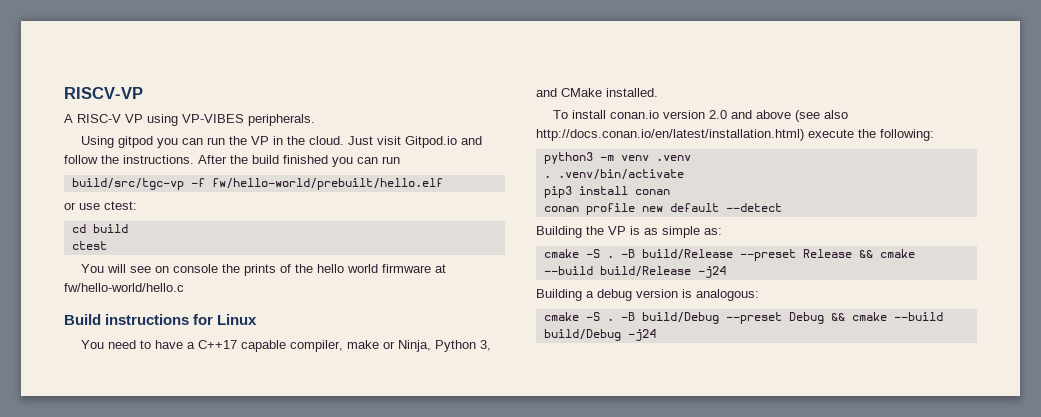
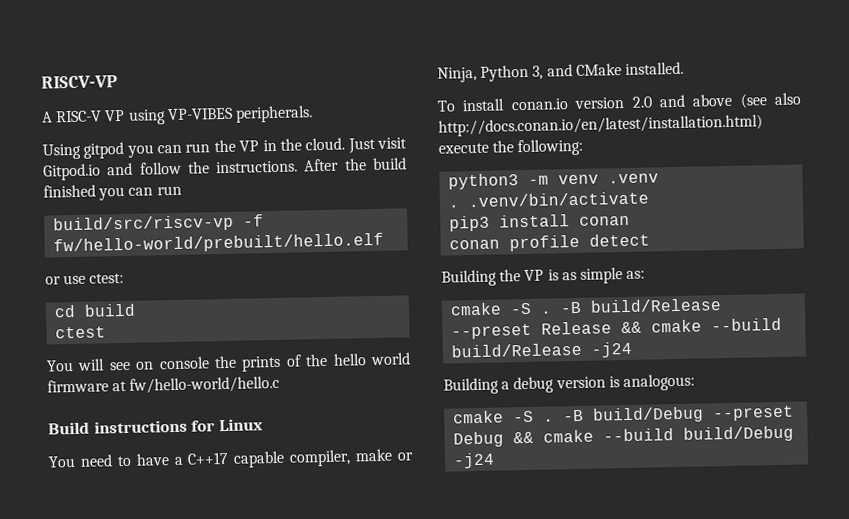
- build/src/tgc-vp -f fw/hello-world/prebuilt/hello.elf
+ build/src/riscv-vp -f fw/hello-world/prebuilt/hello.elf
- conan profile new default --detect
+ conan profile detect

